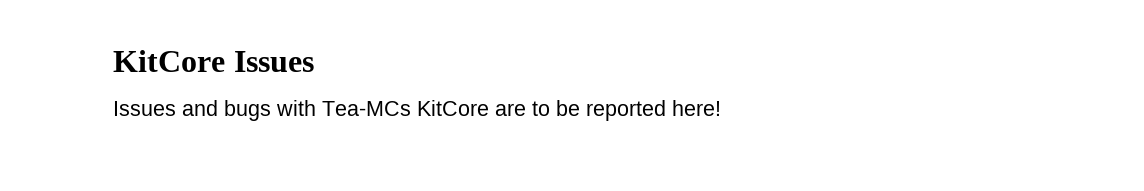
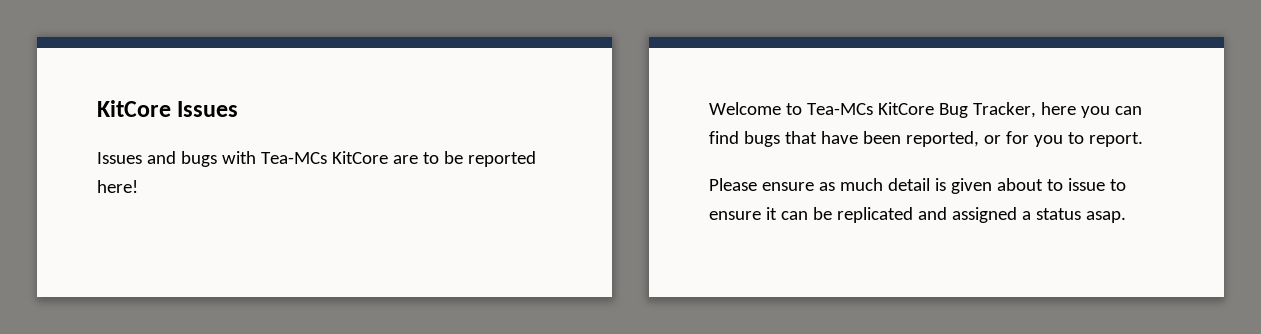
+ Welcome to Tea-MCs KitCore Bug Tracker, here you can find bugs that have been reported, or for you to report.
+ Please ensure as much detail is given about to issue to ensure it can be replicated and assigned a status asap.

